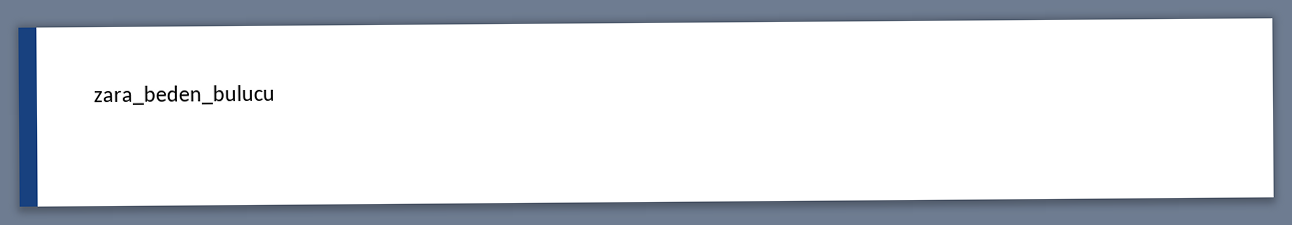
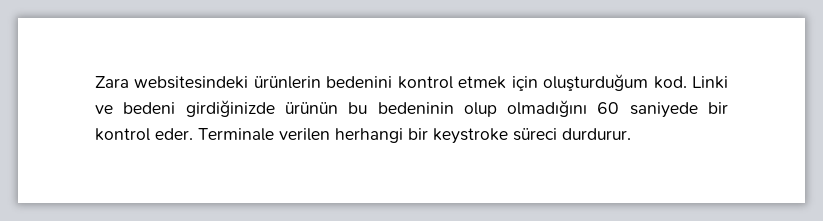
- zara_beden_bulucu
+ Zara websitesindeki ürünlerin bedenini kontrol etmek için oluşturduğum kod. Linki ve bedeni girdiğinizde ürünün bu bedeninin olup olmadığını 60 saniyede bir kontrol eder. Terminale verilen herhangi bir keystroke süreci durdurur.

